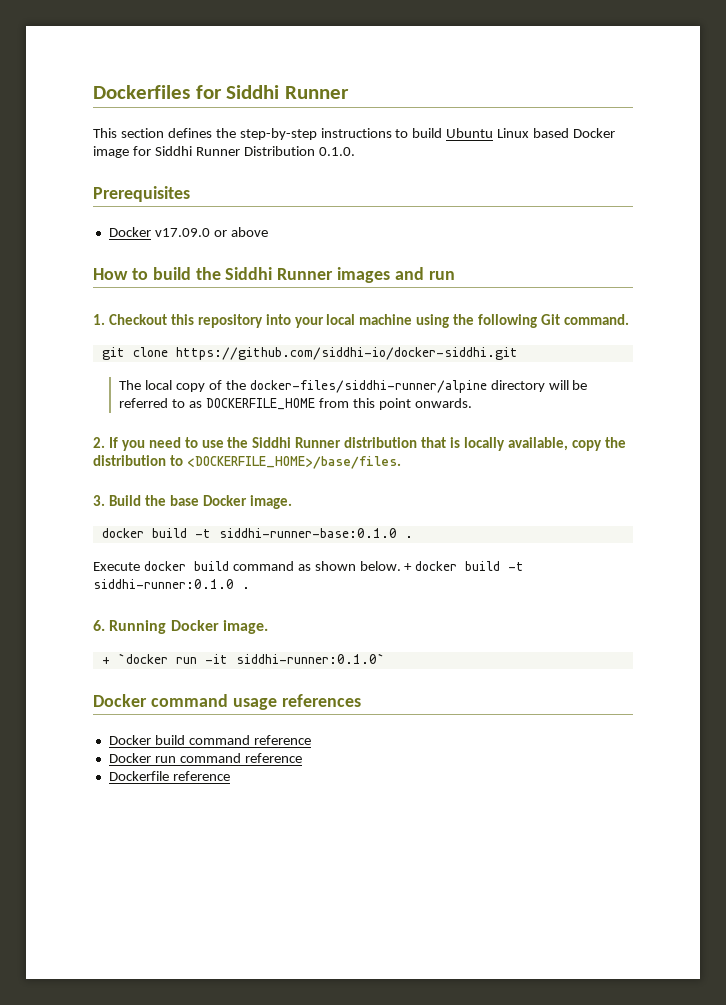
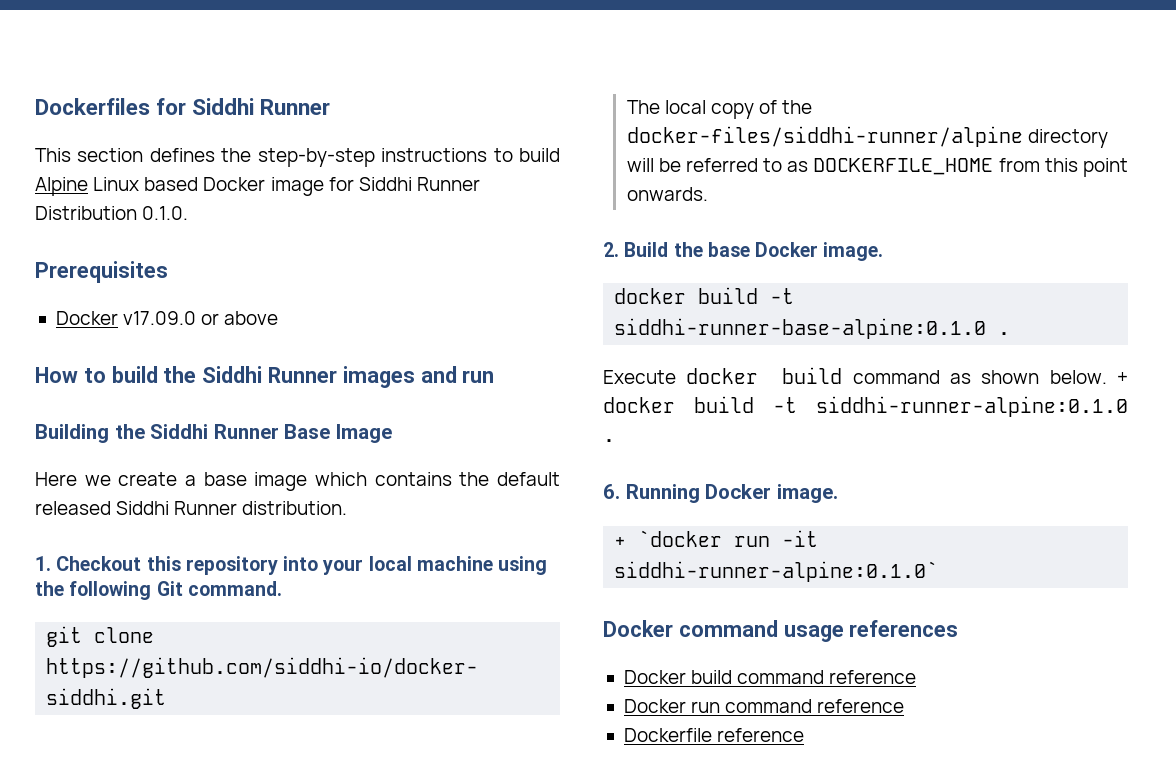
- This section defines the step-by-step instructions to build Ubuntu Linux based Docker image for Siddhi Runner Distribution 0.1.0.
+ This section defines the step-by-step instructions to build Alpine Linux based Docker image for Siddhi Runner Distribution 0.1.0.
+ Building the Siddhi Runner Base Image
+ Here we create a base image which contains the default released Siddhi Runner distribution.
- 2. If you need to use the Siddhi Runner distribution that is locally available, copy the distribution to <DOCKERFILE_HOME>/base/files.
- 3. Build the base Docker image.
+ 2. Build the base Docker image.
- docker build -t siddhi-runner-base:0.1.0 .
+ docker build -t siddhi-runner-base-alpine:0.1.0 .
- + docker build -t siddhi-runner:0.1.0 .
+ + docker build -t siddhi-runner-alpine:0.1.0 .
- + `docker run -it siddhi-runner:0.1.0`
+ + `docker run -it siddhi-runner-alpine:0.1.0`

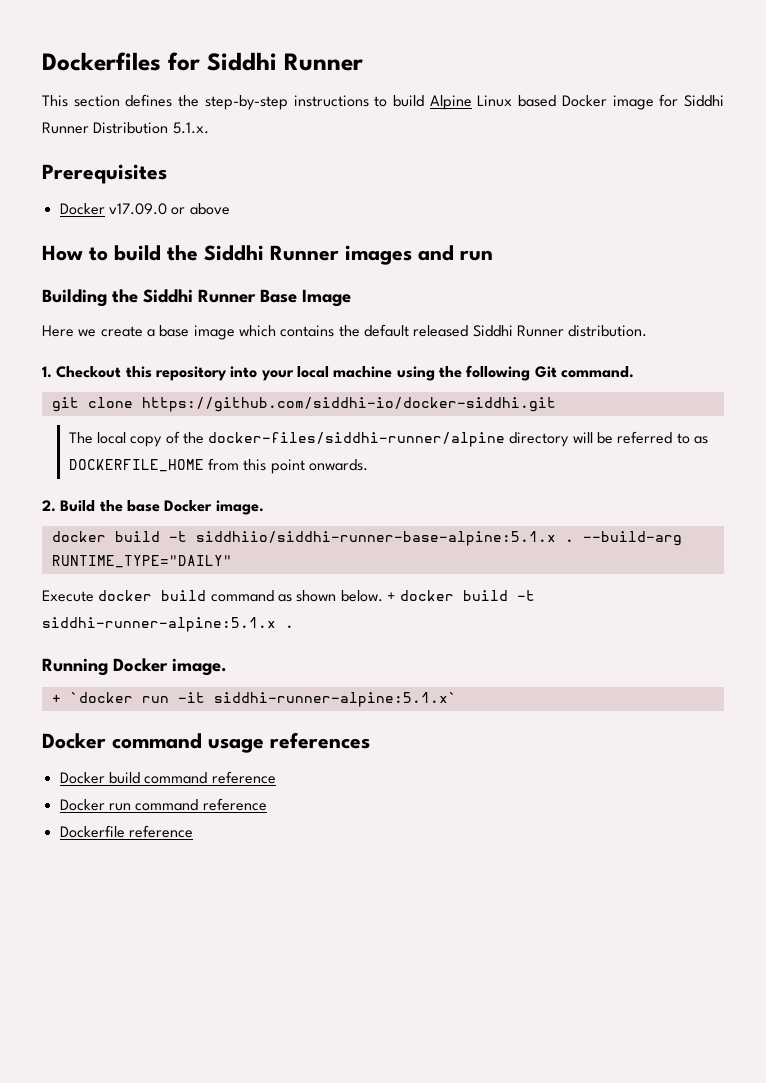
- This section defines the step-by-step instructions to build Alpine Linux based Docker image for Siddhi Runner Distribution 0.1.0.
+ This section defines the step-by-step instructions to build Alpine Linux based Docker image for Siddhi Runner Distribution 5.1.x.
- docker build -t siddhi-runner-base-alpine:0.1.0 .
+ docker build -t siddhiio/siddhi-runner-base-alpine:5.1.x . --build-arg RUNTIME_TYPE="DAILY"
- + docker build -t siddhi-runner-alpine:0.1.0 .
- 6. Running Docker image.
+ + docker build -t siddhi-runner-alpine:5.1.x .
+ Running Docker image.
- + `docker run -it siddhi-runner-alpine:0.1.0`
+ + `docker run -it siddhi-runner-alpine:5.1.x`

